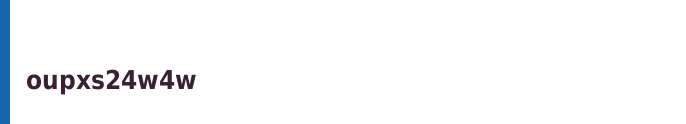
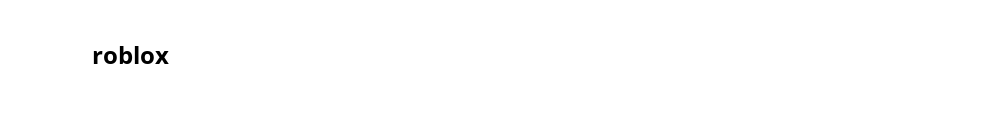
- oupxs24w4w
+ roblox

